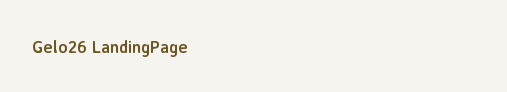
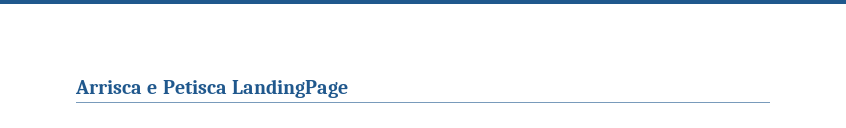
- Gelo26 LandingPage
+ Arrisca e Petisca LandingPage

